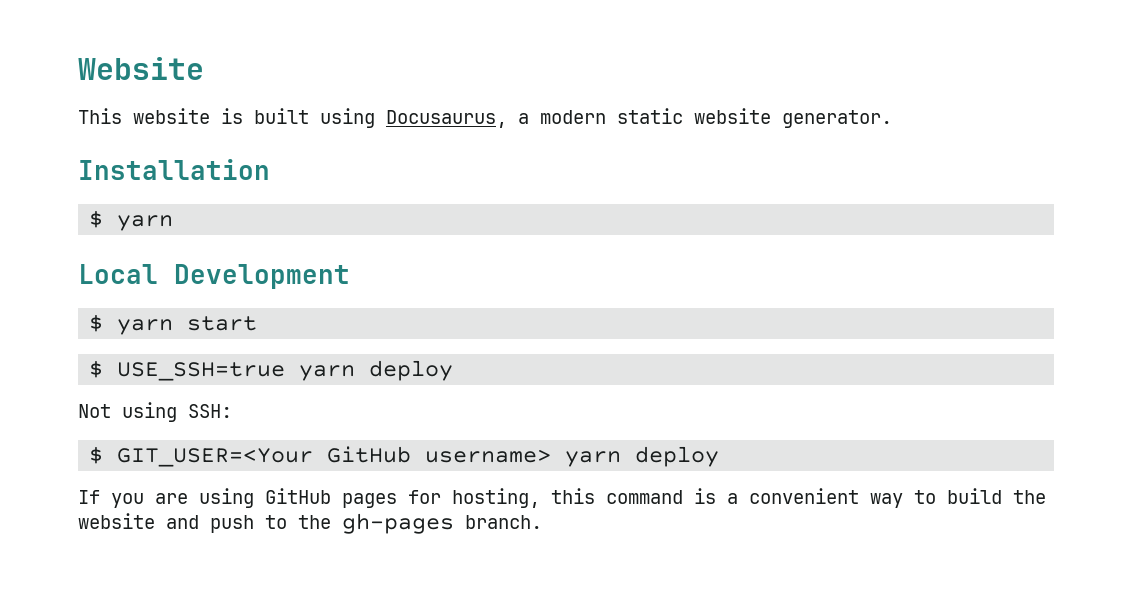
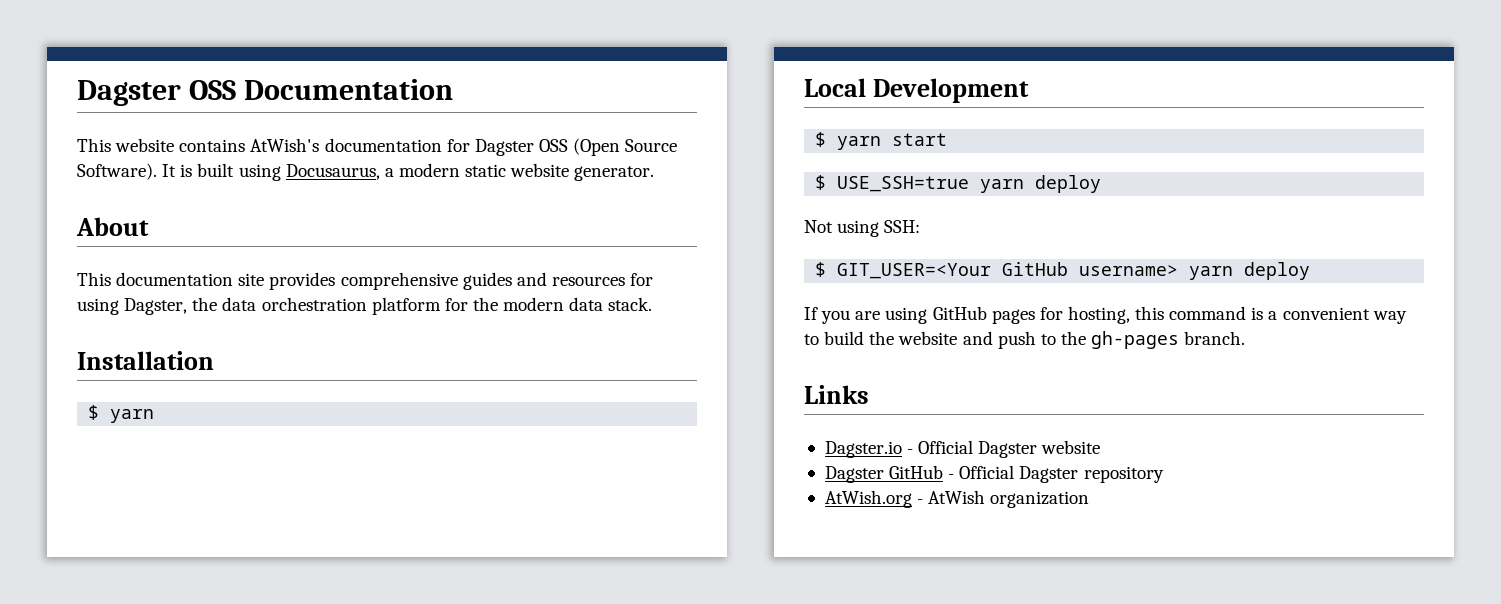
- Website
+ Dagster OSS Documentation
- This website is built using Docusaurus, a modern static website generator.
+ This website contains AtWish's documentation for Dagster OSS (Open Source Software). It is built using Docusaurus, a modern static website generator.
+ About
+ This documentation site provides comprehensive guides and resources for using Dagster, the data orchestration platform for the modern data stack.
+ Links
+ Dagster.io - Official Dagster website
+ Dagster GitHub - Official Dagster repository
+ AtWish.org - AtWish organization

